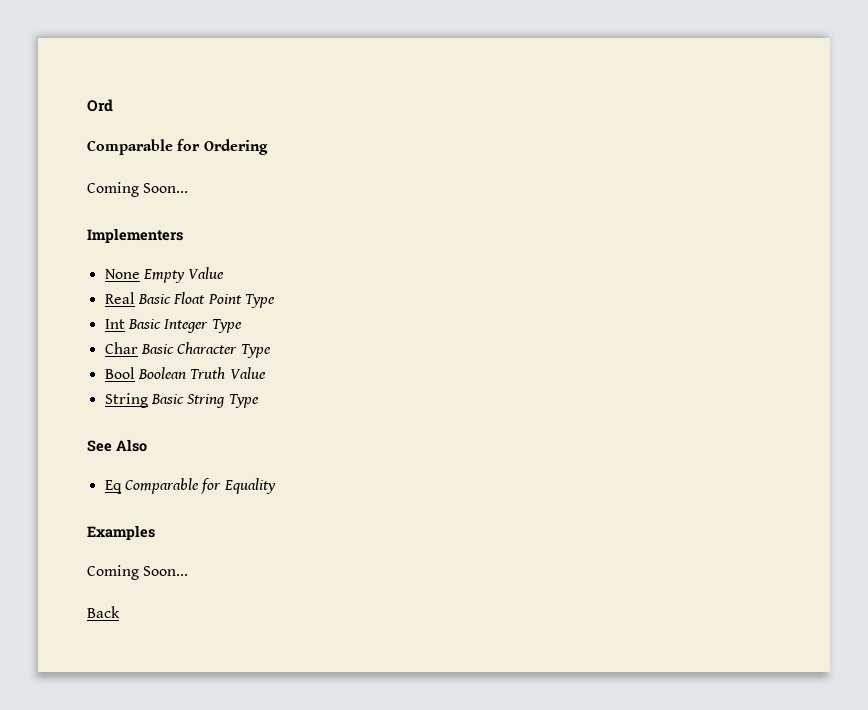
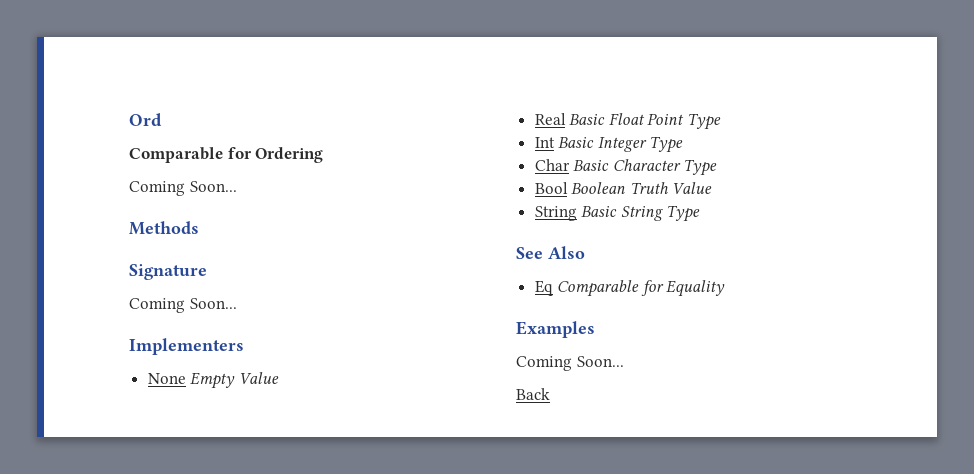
+ Methods
+ Signature
+ Coming Soon...

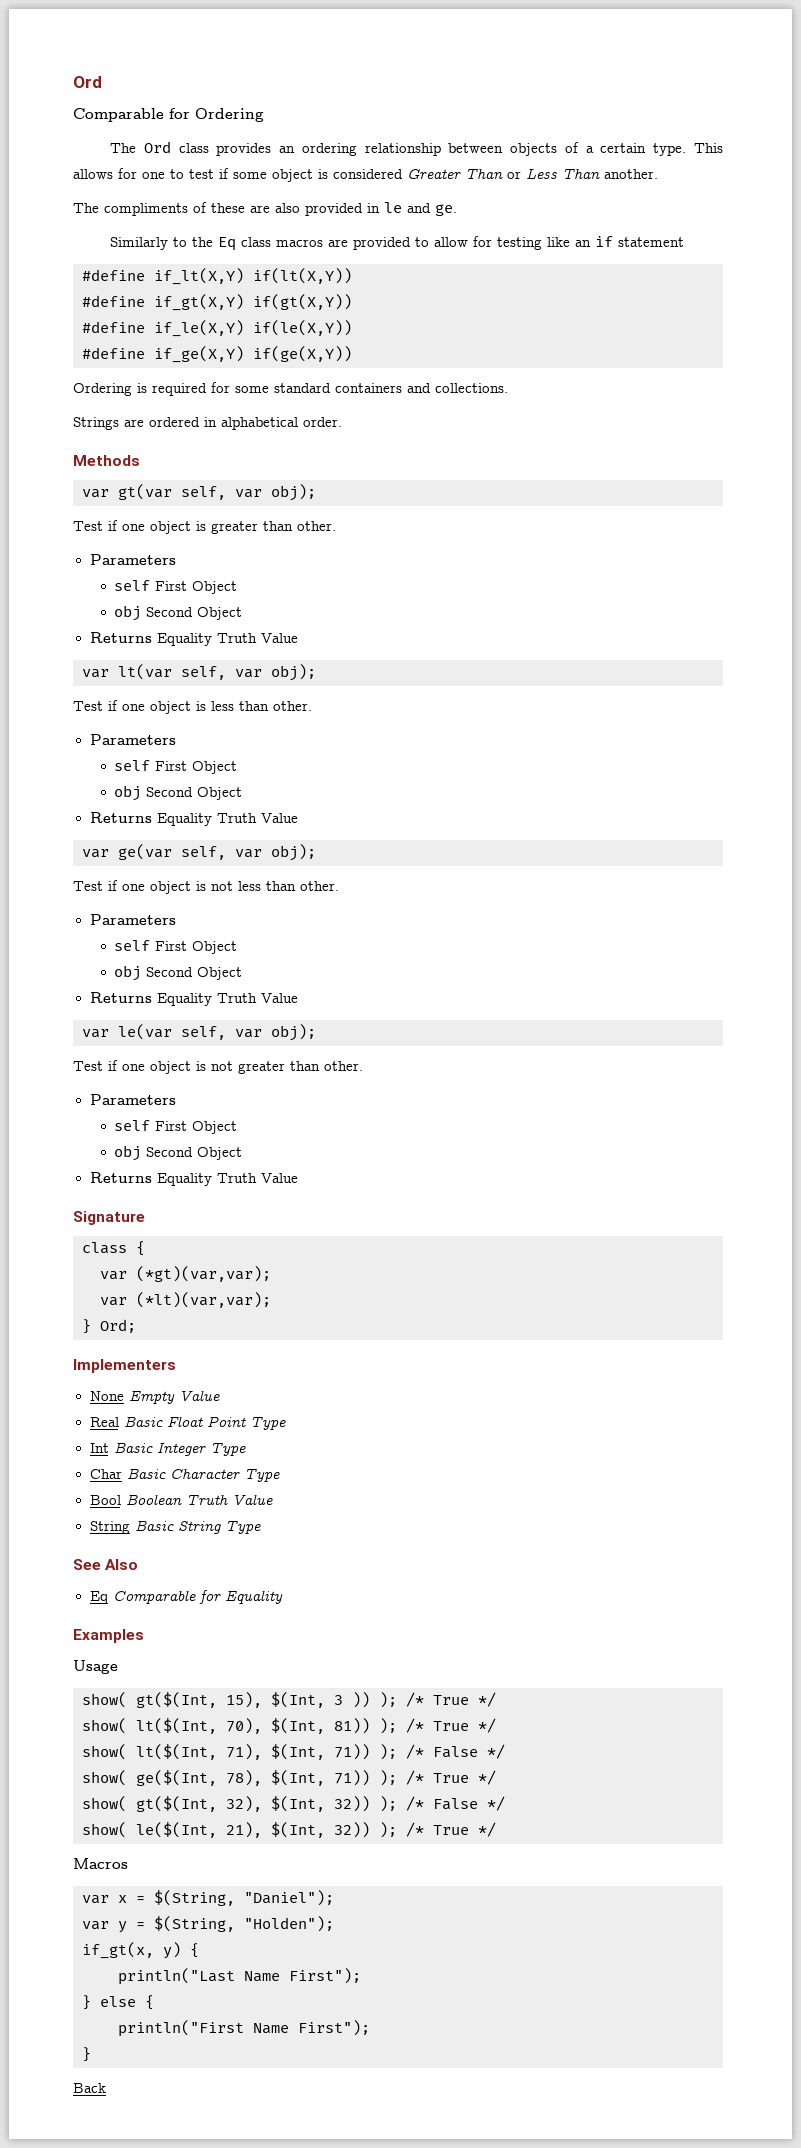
  Comparable for Ordering
- Coming Soon...
+ The Ord class provides an ordering relationship between objects of a certain type. This allows for one to test if some object is considered Greater Than or Less Than another.
+ The compliments of these are also provided in le and ge.
+ Similarly to the Eq class macros are provided to allow for testing like an if statement
+ #define if_lt(X,Y) if(lt(X,Y))
+ #define if_gt(X,Y) if(gt(X,Y))
+ #define if_le(X,Y) if(le(X,Y))
+ #define if_ge(X,Y) if(ge(X,Y))
+ Ordering is required for some standard containers and collections.
+ Strings are ordered in alphabetical order.
  Methods
+ var gt(var self, var obj);
+ Test if one object is greater than other.
+ Parameters
+ self First Object
+ obj Second Object
+ Returns Equality Truth Value
+ var lt(var self, var obj);
+ Test if one object is less than other.
+ Parameters
+ self First Object
+ obj Second Object
+ Returns Equality Truth Value
+ var ge(var self, var obj);
+ Test if one object is not less than other.
+ Parameters
+ self First Object
+ obj Second Object
+ Returns Equality Truth Value
+ var le(var self, var obj);
+ Test if one object is not greater than other.
+ Parameters
+ self First Object
+ obj Second Object
+ Returns Equality Truth Value
  Signature
- Coming Soon...
+ class {
+ var (*gt)(var,var);
+ var (*lt)(var,var);
+ } Ord;
  Examples
- Coming Soon...
+ Usage
+ show( gt($(Int, 15), $(Int, 3 )) ); /* True */
+ show( lt($(Int, 70), $(Int, 81)) ); /* True */
+ show( lt($(Int, 71), $(Int, 71)) ); /* False */
+ show( ge($(Int, 78), $(Int, 71)) ); /* True */
+ show( gt($(Int, 32), $(Int, 32)) ); /* False */
+ show( le($(Int, 21), $(Int, 32)) ); /* True */
+ Macros
+ var x = $(String, "Daniel");
+ var y = $(String, "Holden");
+ if_gt(x, y) {
+ println("Last Name First");
+ } else {
+ println("First Name First");
+ }

